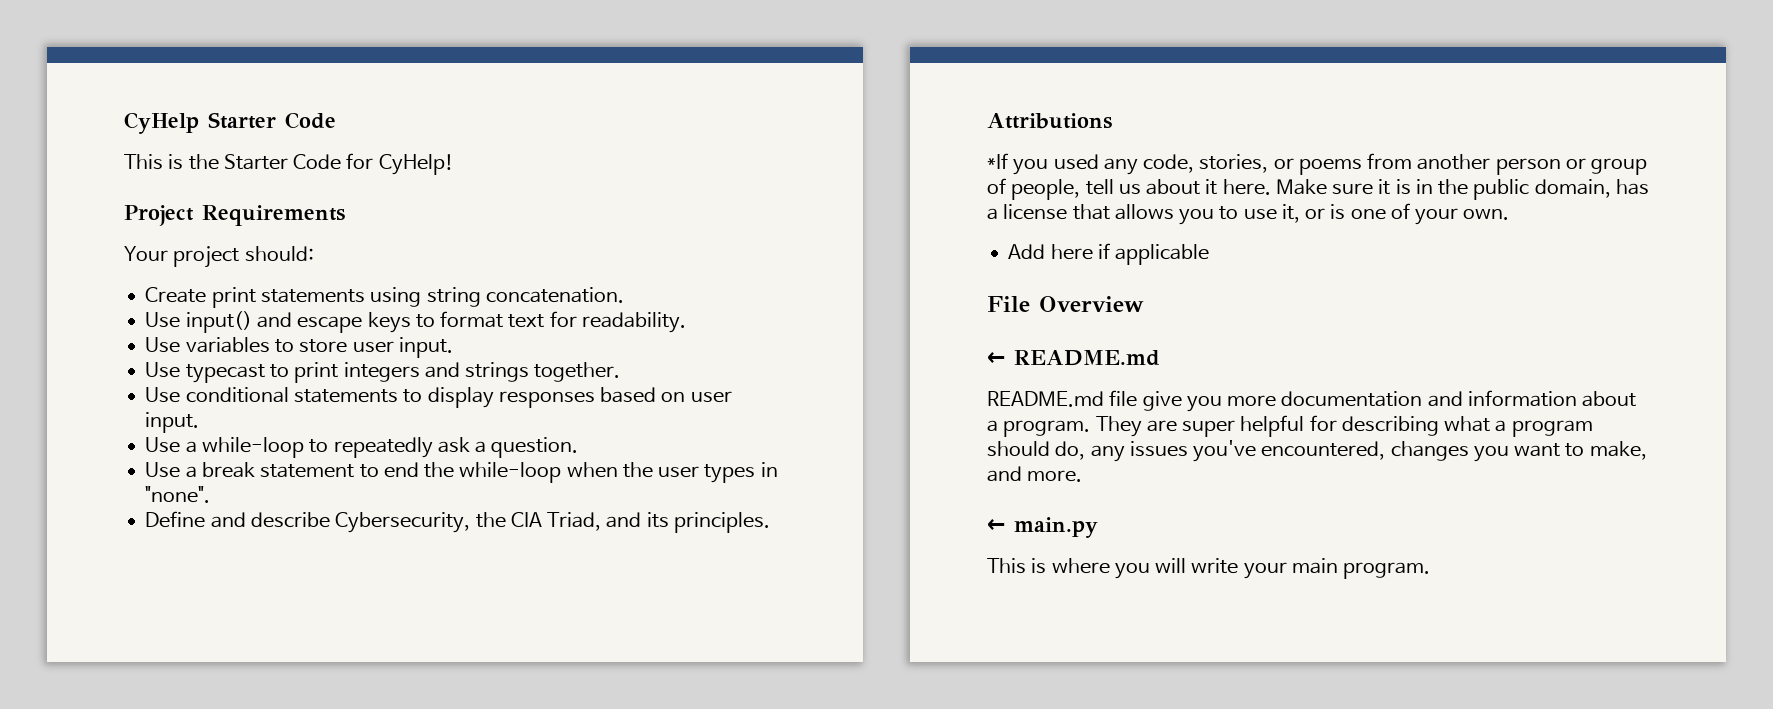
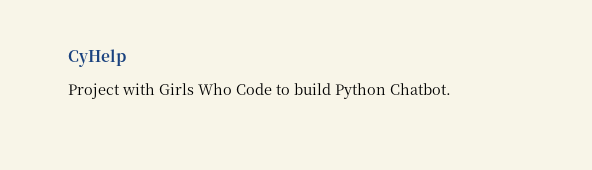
- CyHelp Starter Code
- This is the Starter Code for CyHelp!
- Project Requirements
- Your project should:
- Create print statements using string concatenation.
- Use input() and escape keys to format text for readability.
- Use variables to store user input.
- Use typecast to print integers and strings together.
- Use conditional statements to display responses based on user input.
- Use a while-loop to repeatedly ask a question.
- Use a break statement to end the while-loop when the user types in "none".
- Define and describe Cybersecurity, the CIA Triad, and its principles.
- Attributions
- *If you used any code, stories, or poems from another person or group of people, tell us about it here. Make sure it is in the public domain, has a license that allows you to use it, or is one of your own.
- Add here if applicable
- File Overview
- ← README.md
- README.md file give you more documentation and information about a program. They are super helpful for describing what a program should do, any issues you've encountered, changes you want to make, and more.
- ← main.py
- This is where you will write your main program.
+ CyHelp
+ Project with Girls Who Code to build Python Chatbot.

